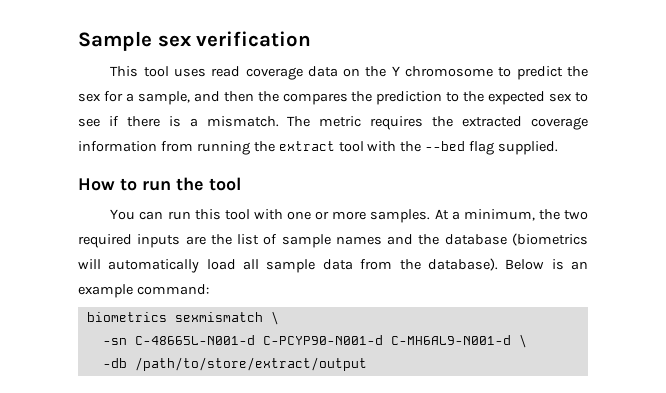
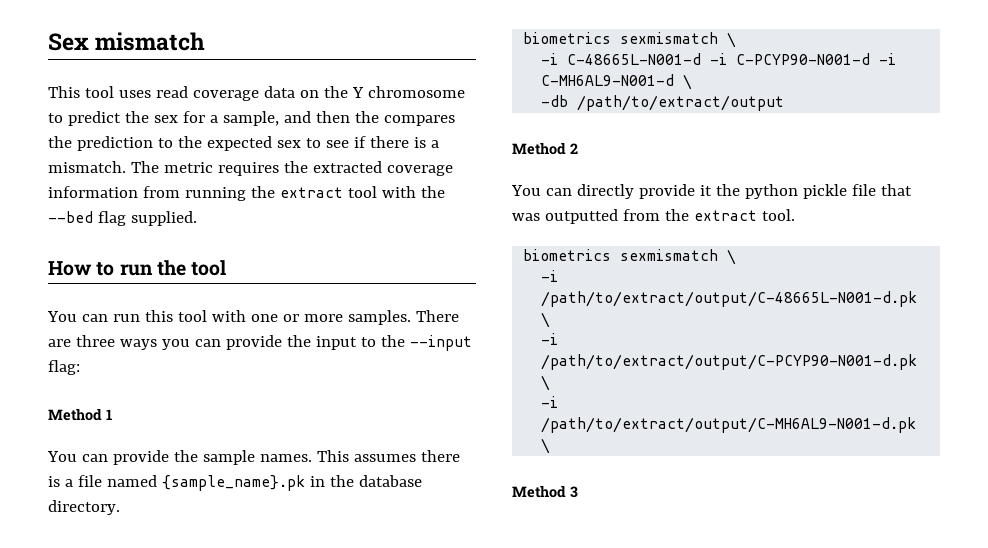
- Sample sex verification
+ Sex mismatch
- At a minimum, the two required inputs are the list of sample names and the database (biometrics will automatically load all sample data from the database). Below is an example command:
+ There are three ways you can provide the input to the --input flag:
+ Method 1
+ You can provide the sample names. This assumes there is a file named {sample_name}.pk in the database directory.
  biometrics sexmismatch \
- -sn C-48665L-N001-d C-PCYP90-N001-d C-MH6AL9-N001-d \
- -db /path/to/store/extract/output
+ -i C-48665L-N001-d -i C-PCYP90-N001-d -i C-MH6AL9-N001-d \
+ -db /path/to/extract/output
+ Method 2
+ You can directly provide it the python pickle file that was outputted from the extract tool.
+ biometrics sexmismatch \
+ -i /path/to/extract/output/C-48665L-N001-d.pk \
+ -i /path/to/extract/output/C-PCYP90-N001-d.pk \
+ -i /path/to/extract/output/C-MH6AL9-N001-d.pk \
+ Method 3

